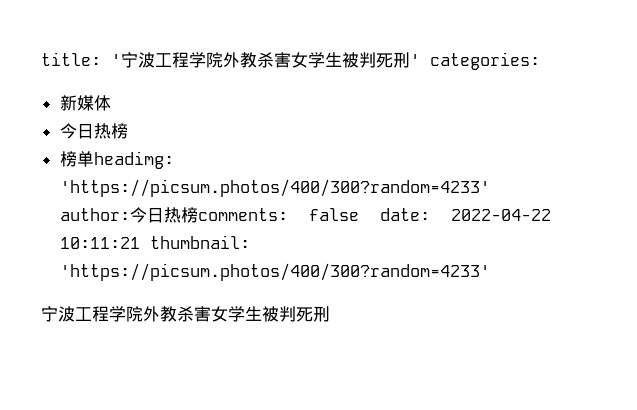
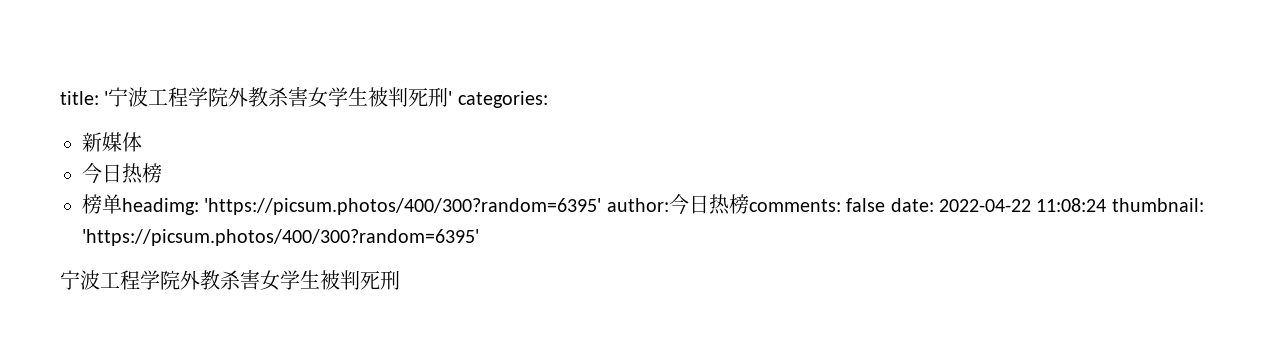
- 榜单headimg: 'https://picsum.photos/400/300?random=4233' author:今日热榜comments: false date: 2022-04-22 10:11:21 thumbnail: 'https://picsum.photos/400/300?random=4233'
+ 榜单headimg: 'https://picsum.photos/400/300?random=6395' author:今日热榜comments: false date: 2022-04-22 11:08:24 thumbnail: 'https://picsum.photos/400/300?random=6395'

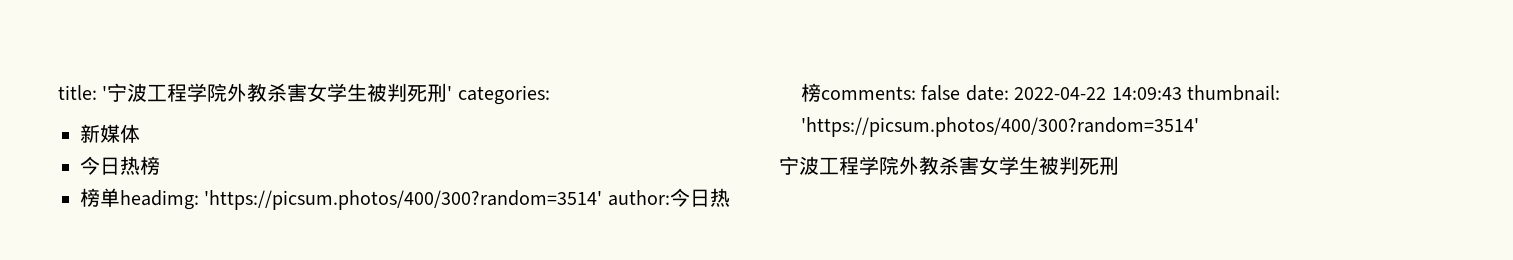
- 榜单headimg: 'https://picsum.photos/400/300?random=6395' author:今日热榜comments: false date: 2022-04-22 11:08:24 thumbnail: 'https://picsum.photos/400/300?random=6395'
+ 榜单headimg: 'https://picsum.photos/400/300?random=3514' author:今日热榜comments: false date: 2022-04-22 14:09:43 thumbnail: 'https://picsum.photos/400/300?random=3514'

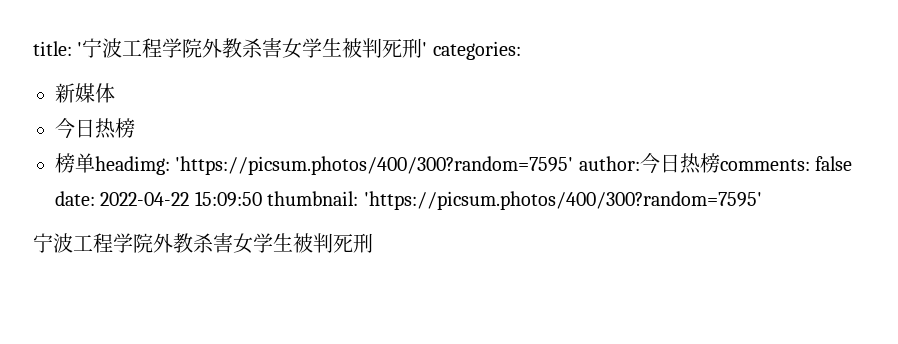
- 榜单headimg: 'https://picsum.photos/400/300?random=3514' author:今日热榜comments: false date: 2022-04-22 14:09:43 thumbnail: 'https://picsum.photos/400/300?random=3514'
+ 榜单headimg: 'https://picsum.photos/400/300?random=7595' author:今日热榜comments: false date: 2022-04-22 15:09:50 thumbnail: 'https://picsum.photos/400/300?random=7595'

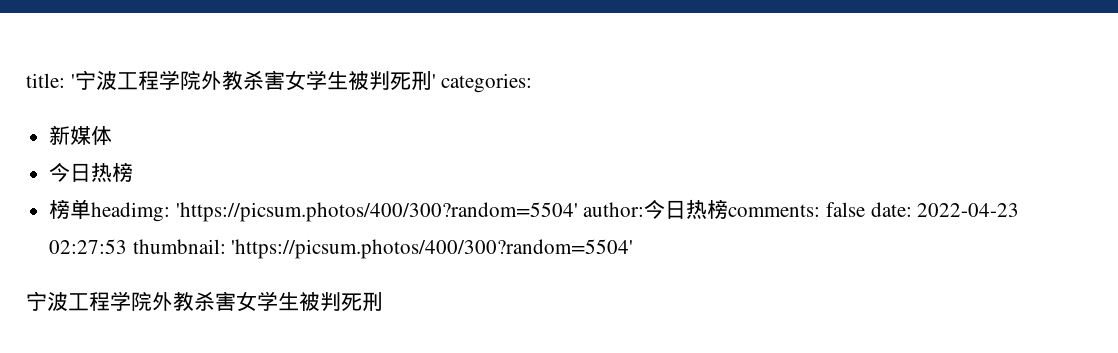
- 榜单headimg: 'https://picsum.photos/400/300?random=7595' author:今日热榜comments: false date: 2022-04-22 15:09:50 thumbnail: 'https://picsum.photos/400/300?random=7595'
+ 榜单headimg: 'https://picsum.photos/400/300?random=5504' author:今日热榜comments: false date: 2022-04-23 02:27:53 thumbnail: 'https://picsum.photos/400/300?random=5504'

